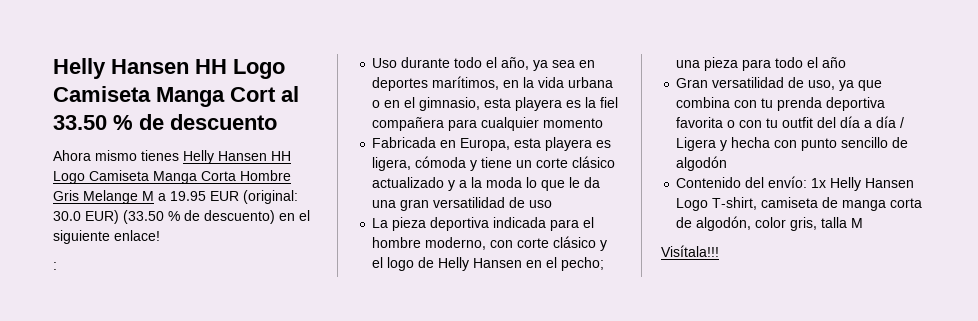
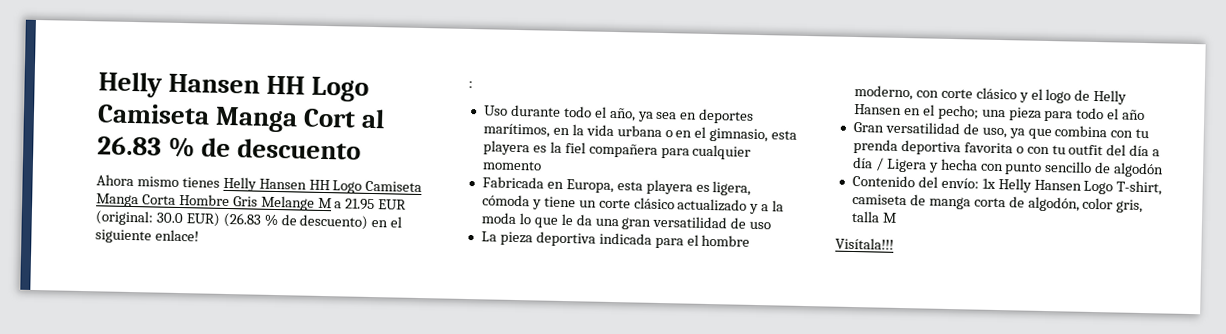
- Helly Hansen HH Logo Camiseta Manga Cort al 33.50 % de descuento
+ Helly Hansen HH Logo Camiseta Manga Cort al 26.83 % de descuento
- Ahora mismo tienes Helly Hansen HH Logo Camiseta Manga Corta Hombre Gris Melange M a 19.95 EUR (original: 30.0 EUR) (33.50 % de descuento) en el siguiente enlace!
+ Ahora mismo tienes Helly Hansen HH Logo Camiseta Manga Corta Hombre Gris Melange M a 21.95 EUR (original: 30.0 EUR) (26.83 % de descuento) en el siguiente enlace!

